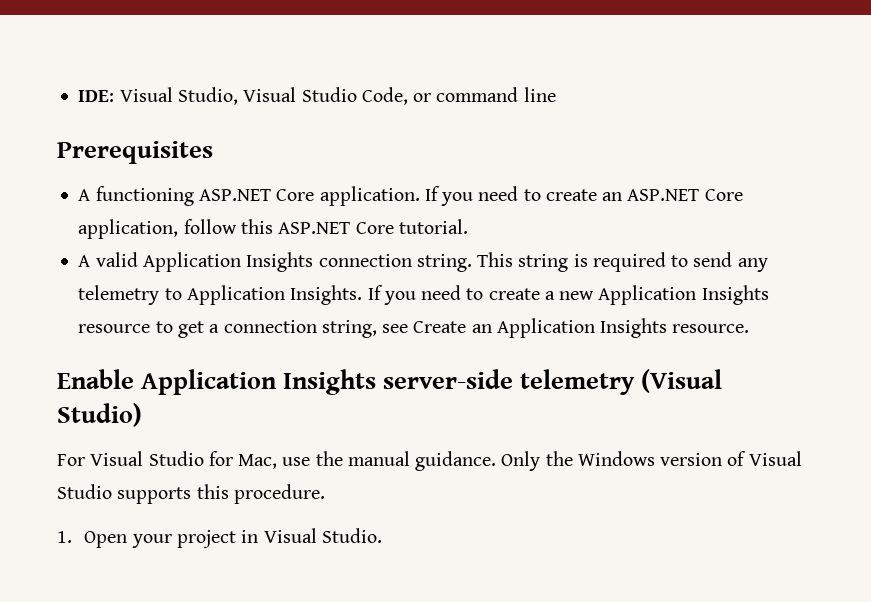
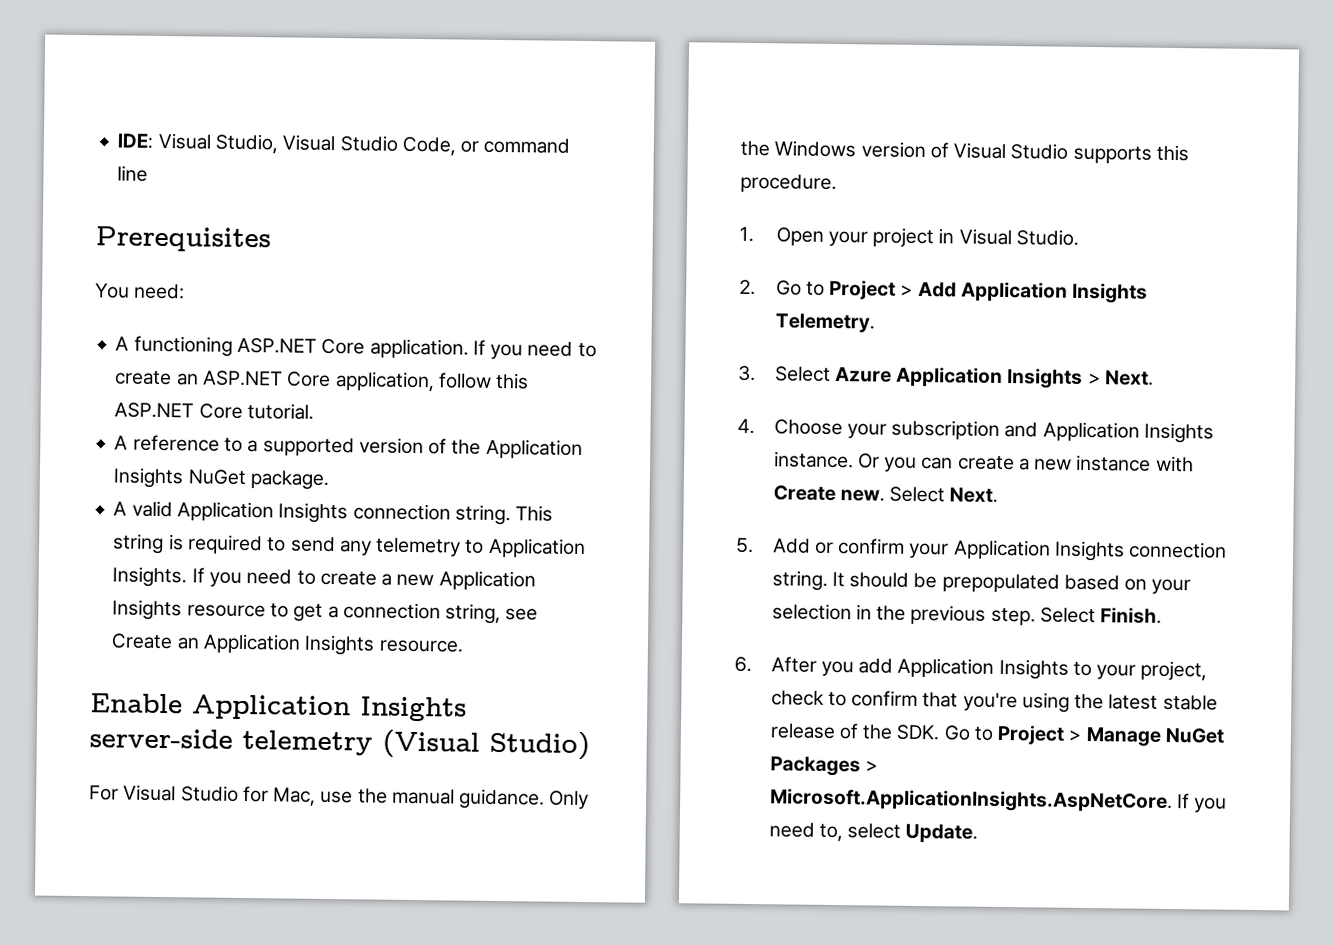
+ You need:
+ A reference to a supported version of the Application Insights NuGet package.
+ 2. Go to Project > Add Application Insights Telemetry.
+ 3. Select Azure Application Insights > Next.
+ 4. Choose your subscription and Application Insights instance. Or you can create a new instance with Create new. Select Next.
+ 5. Add or confirm your Application Insights connection string. It should be prepopulated based on your selection in the previous step. Select Finish.
+ 6. After you add Application Insights to your project, check to confirm that you're using the latest stable release of the SDK. Go to Project > Manage NuGet Packages > Microsoft.ApplicationInsights.AspNetCore. If you need to, select Update.

